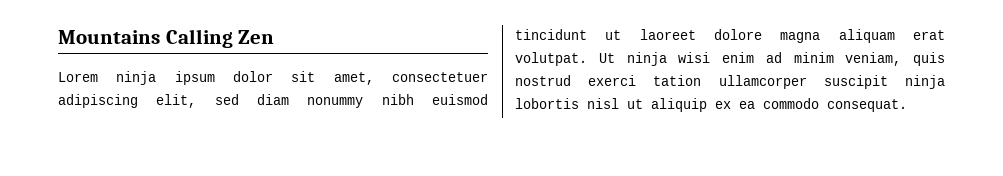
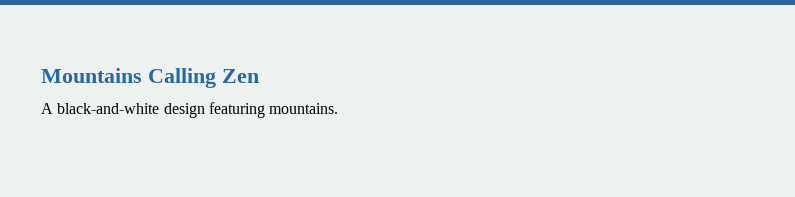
- Lorem ninja ipsum dolor sit amet, consectetuer adipiscing elit, sed diam nonummy nibh euismod tincidunt ut laoreet dolore magna aliquam erat volutpat. Ut ninja wisi enim ad minim veniam, quis nostrud exerci tation ullamcorper suscipit ninja lobortis nisl ut aliquip ex ea commodo consequat.
+ A black-and-white design featuring mountains.

